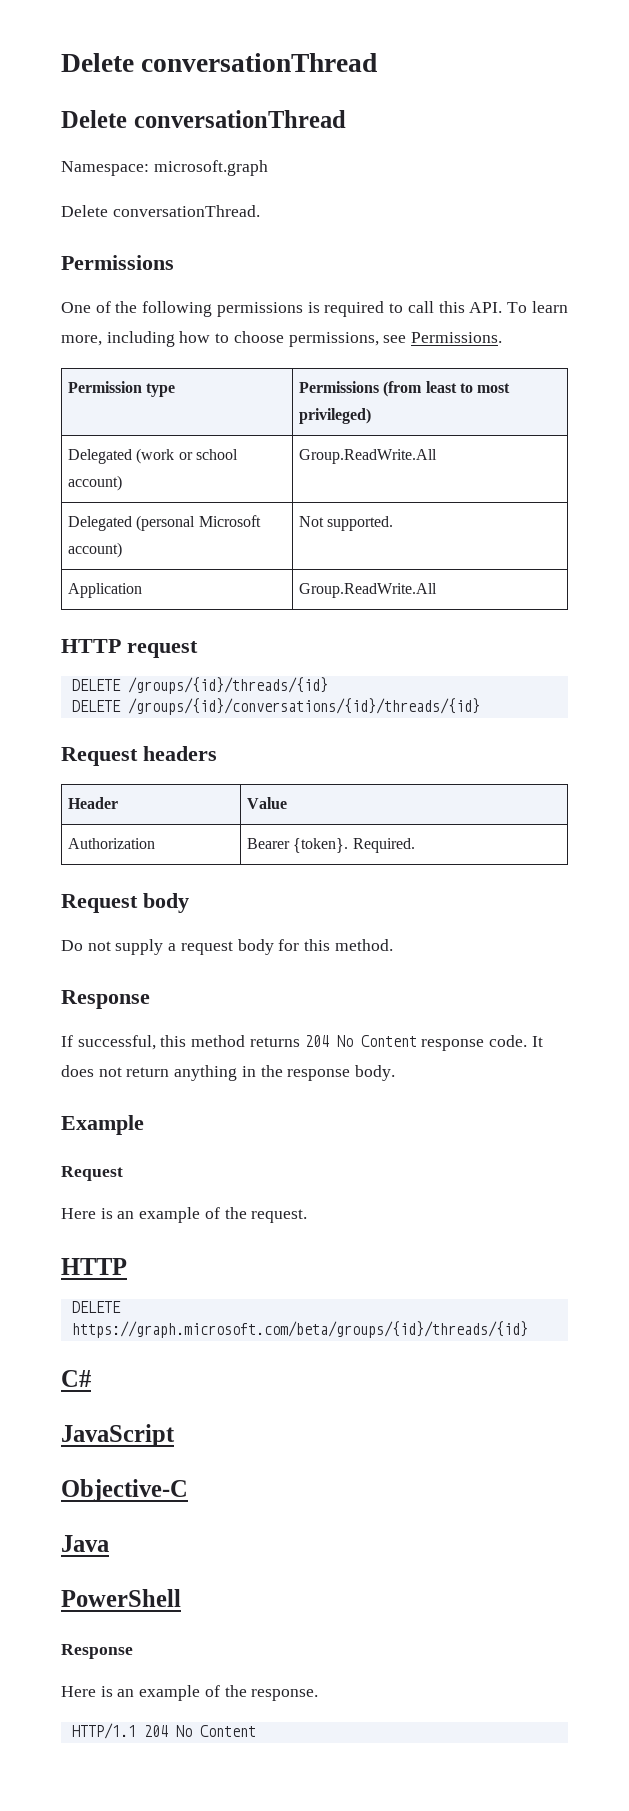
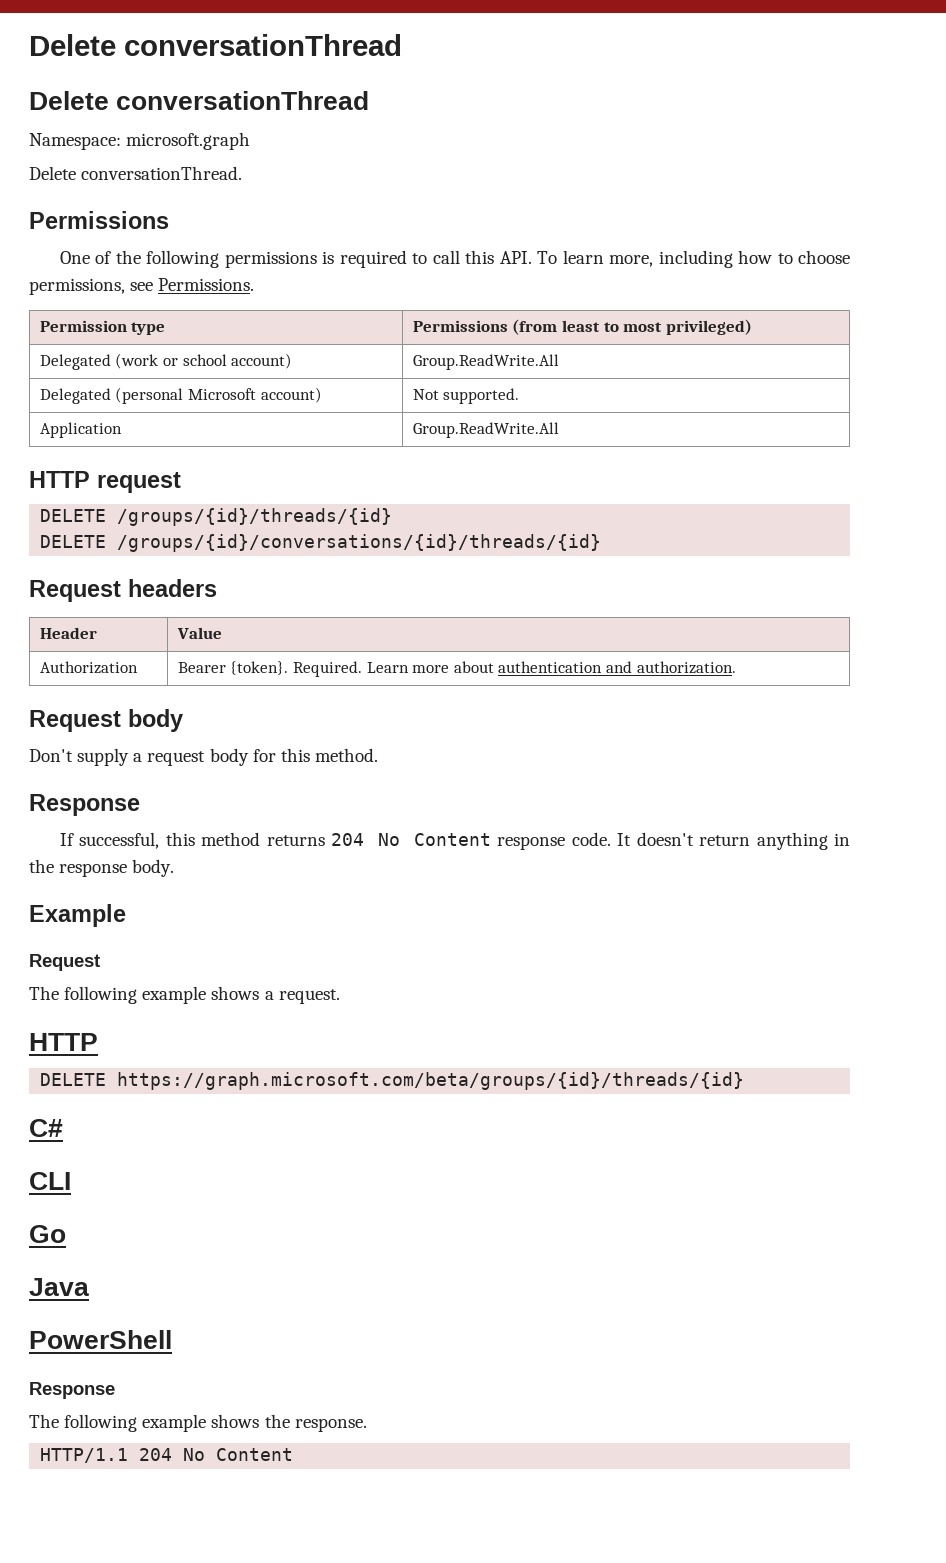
- Authorization | Bearer {token}. Required.
+ Authorization | Bearer {token}. Required. Learn more about authentication and authorization.
- Do not supply a request body for this method.
+ Don't supply a request body for this method.
- It does not return anything in the response body.
+ It doesn't return anything in the response body.
- Here is an example of the request.
+ The following example shows a request.
- JavaScript
- Objective-C
+ CLI
+ Go
- Here is an example of the response.
+ The following example shows the response.

